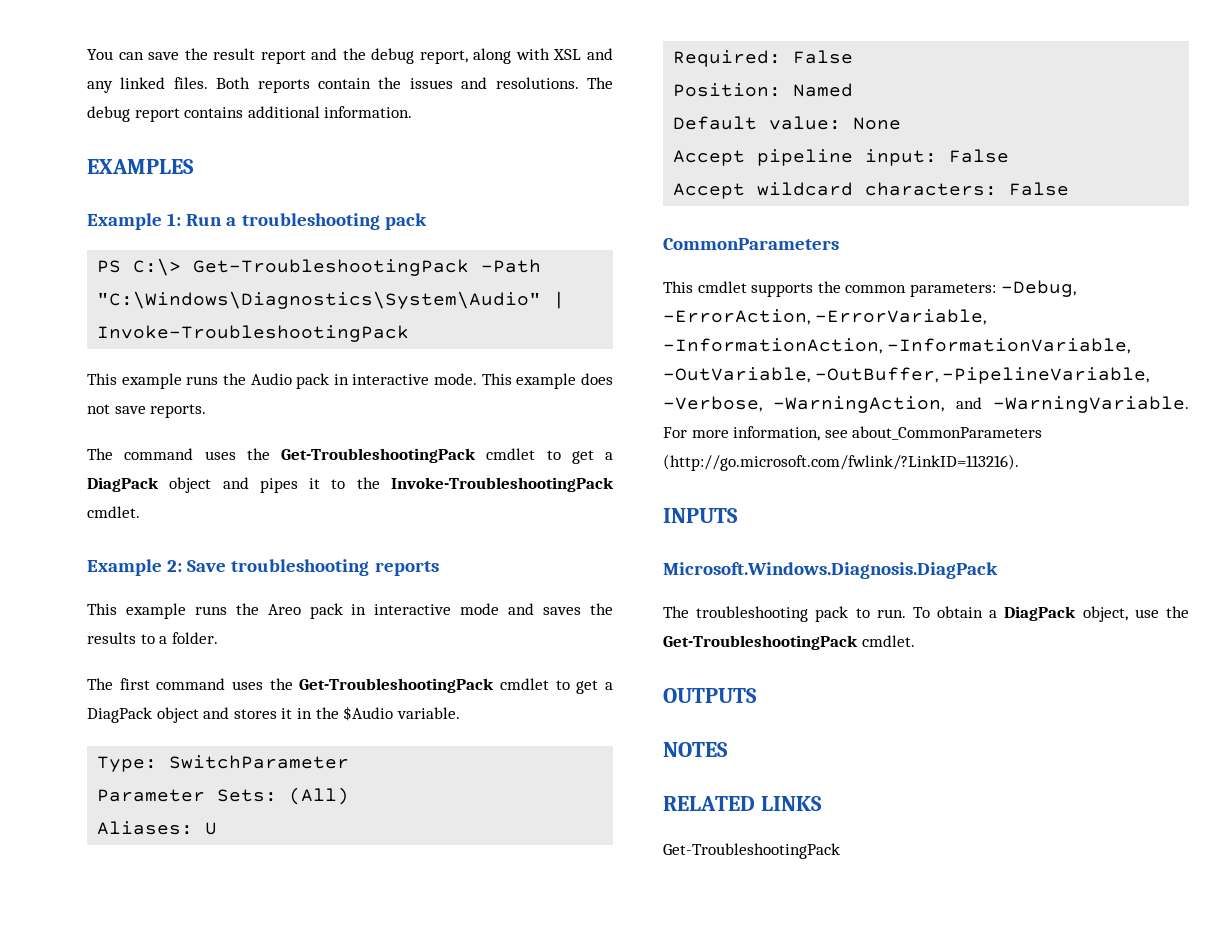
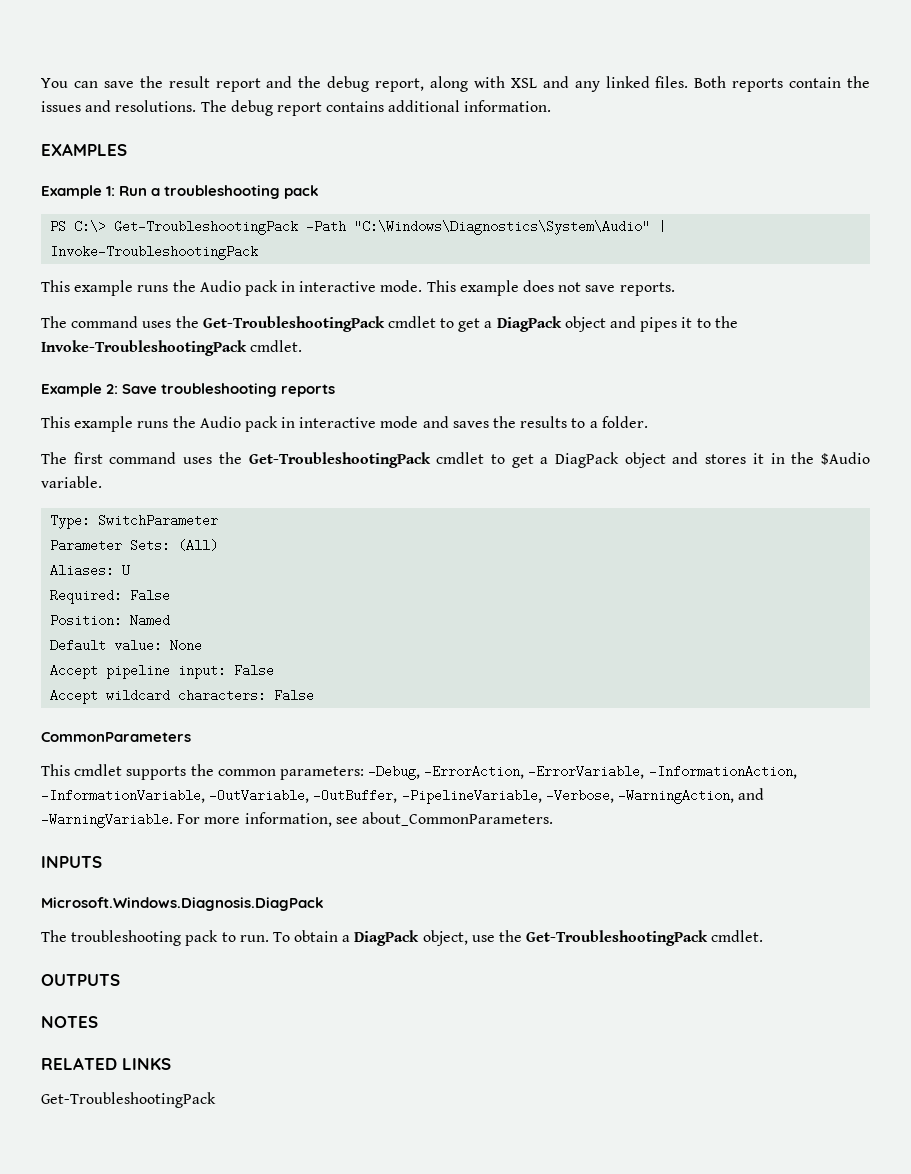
- This example runs the Areo pack in interactive mode and saves the results to a folder.
+ This example runs the Audio pack in interactive mode and saves the results to a folder.
- For more information, see about_CommonParameters (http://go.microsoft.com/fwlink/?LinkID=113216).
+ For more information, see about_CommonParameters.

